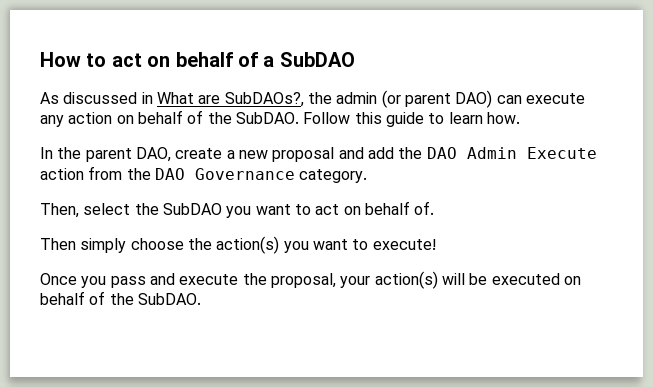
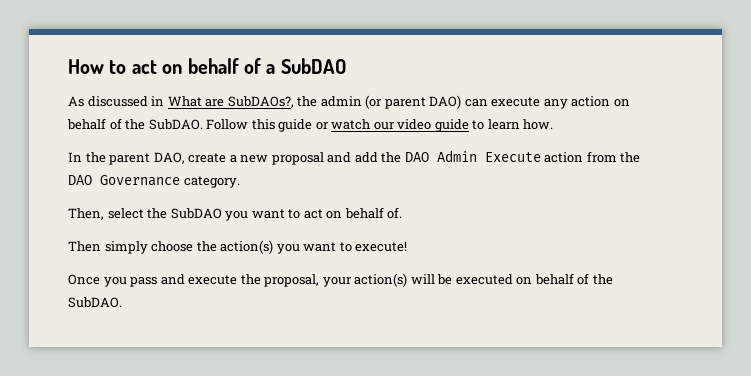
- Follow this guide to learn how.
+ Follow this guide or watch our video guide to learn how.

